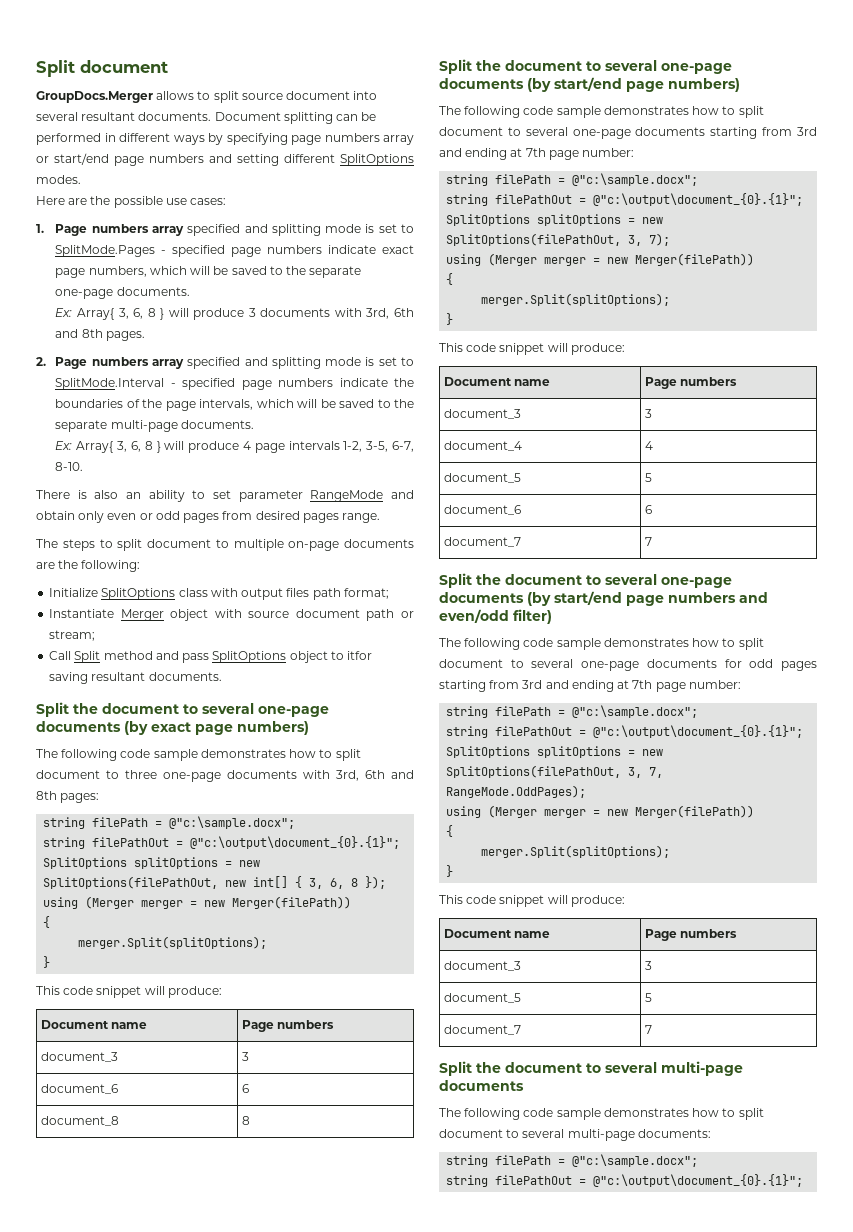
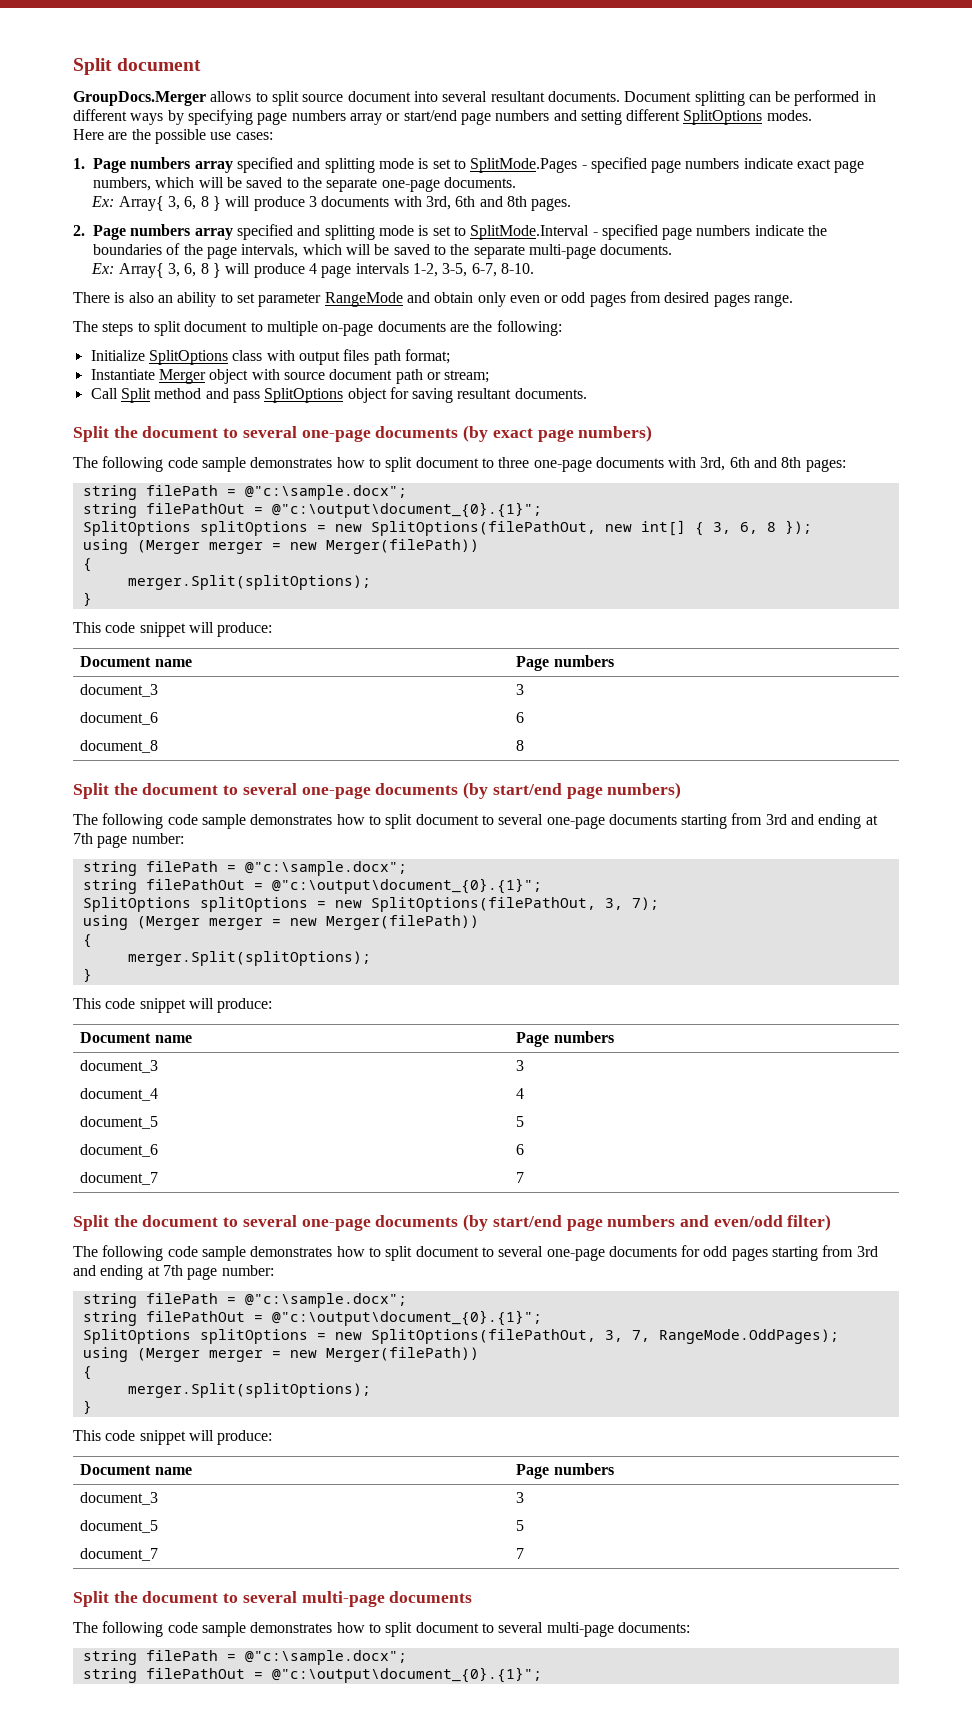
- Call Split method and pass SplitOptions object to itfor saving resultant documents.
+ Call Split method and pass SplitOptions object for saving resultant documents.

